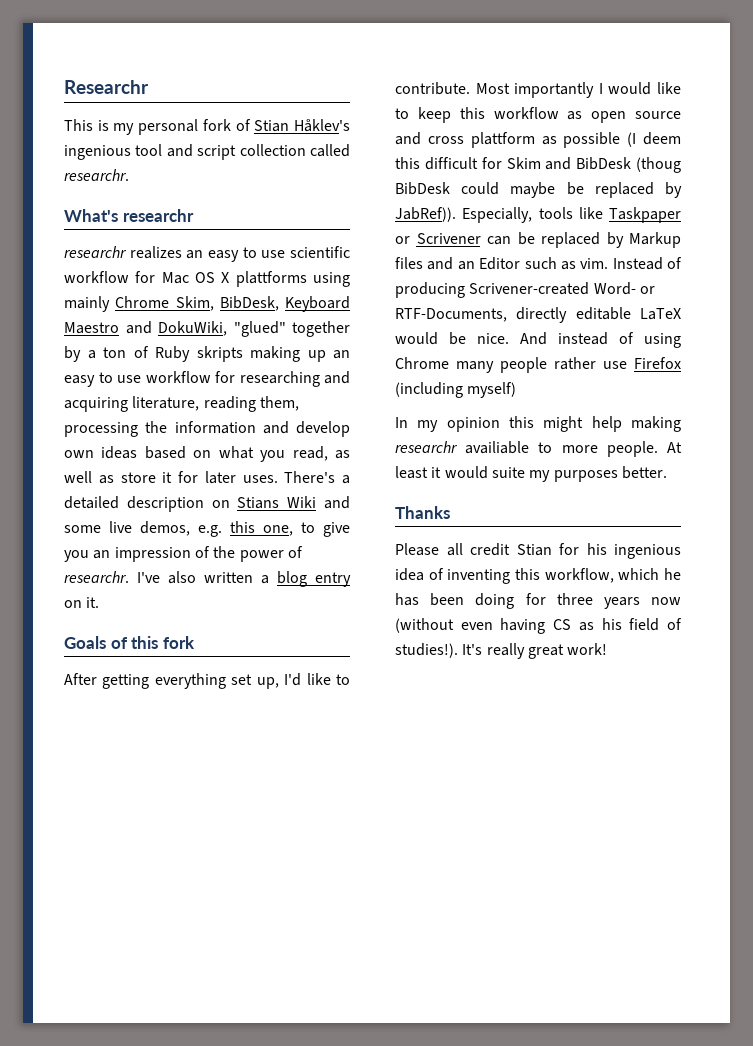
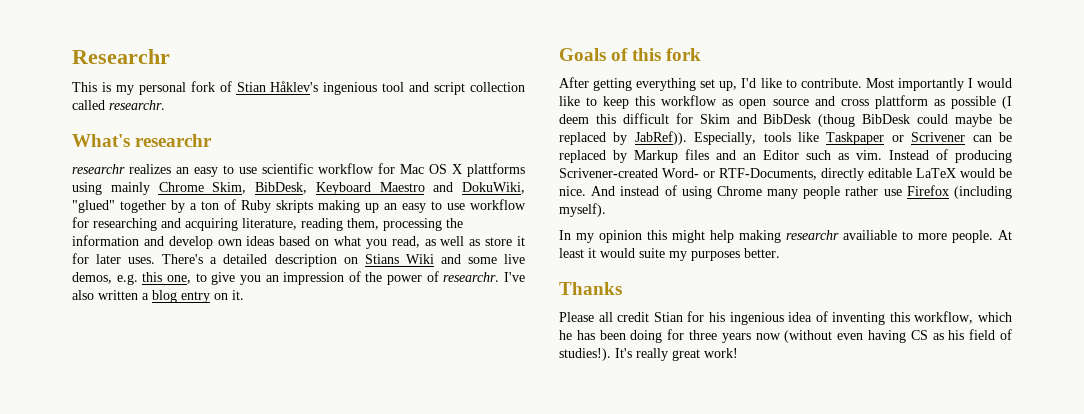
- And instead of using Chrome many people rather use Firefox (including myself)
+ And instead of using Chrome many people rather use Firefox (including myself).

